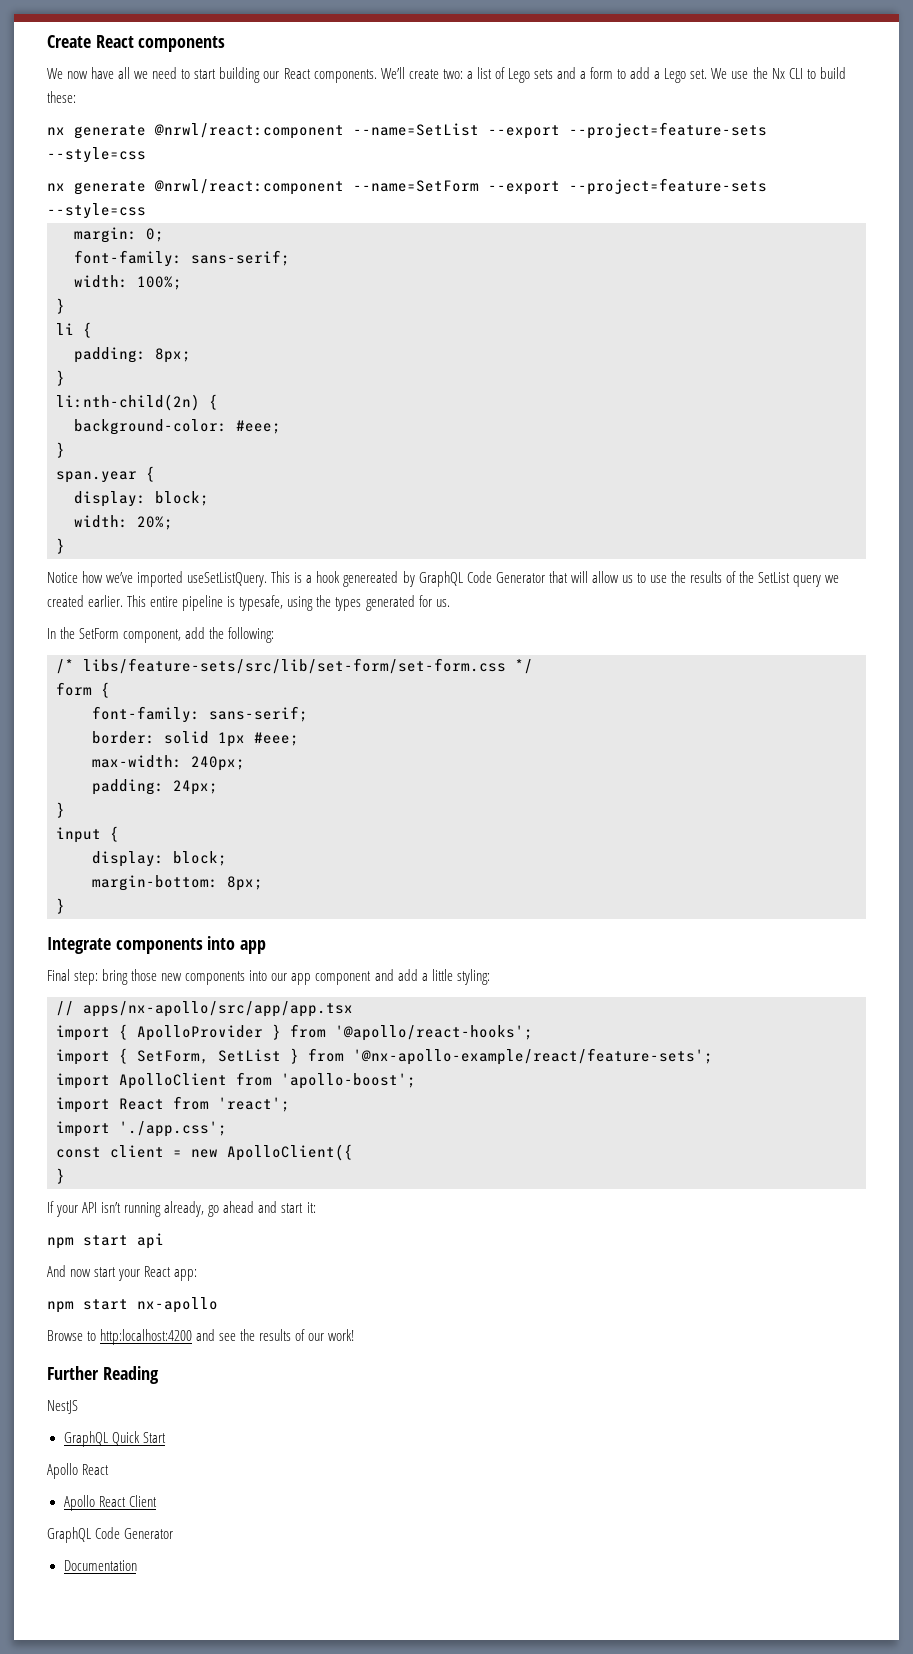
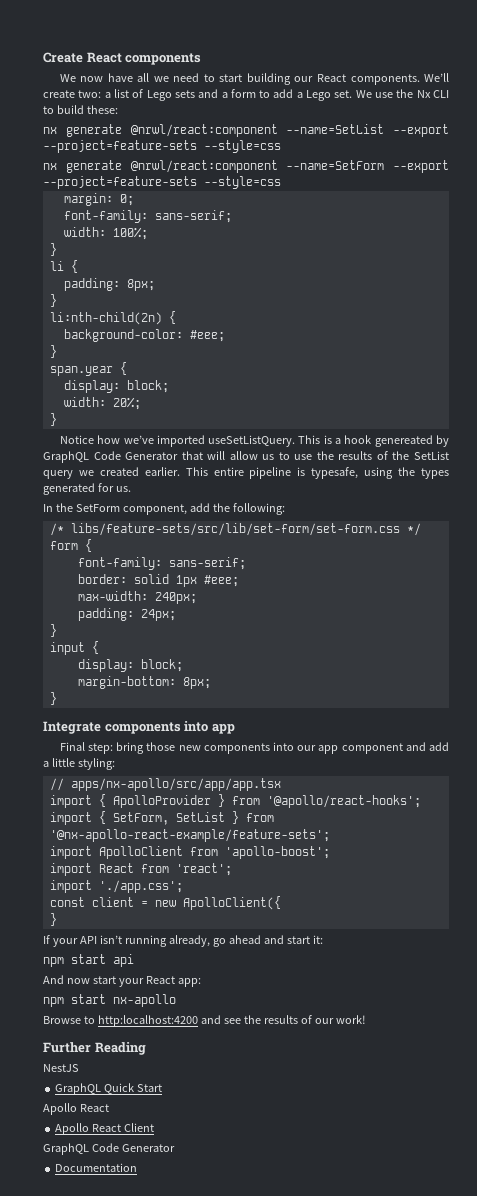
- import { SetForm, SetList } from '@nx-apollo-example/react/feature-sets';
+ import { SetForm, SetList } from '@nx-apollo-react-example/feature-sets';

